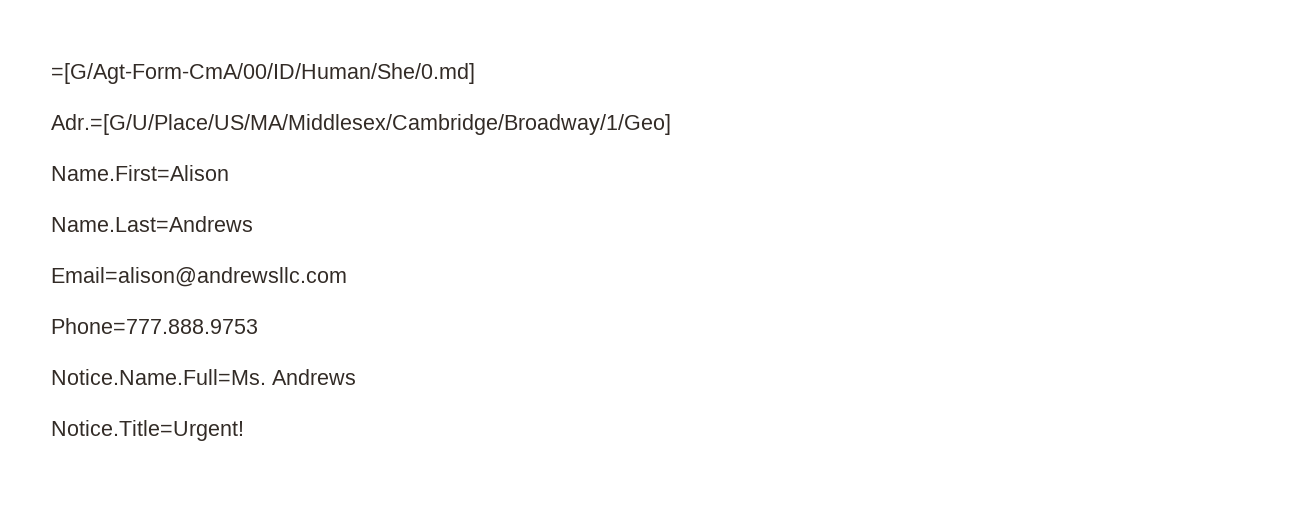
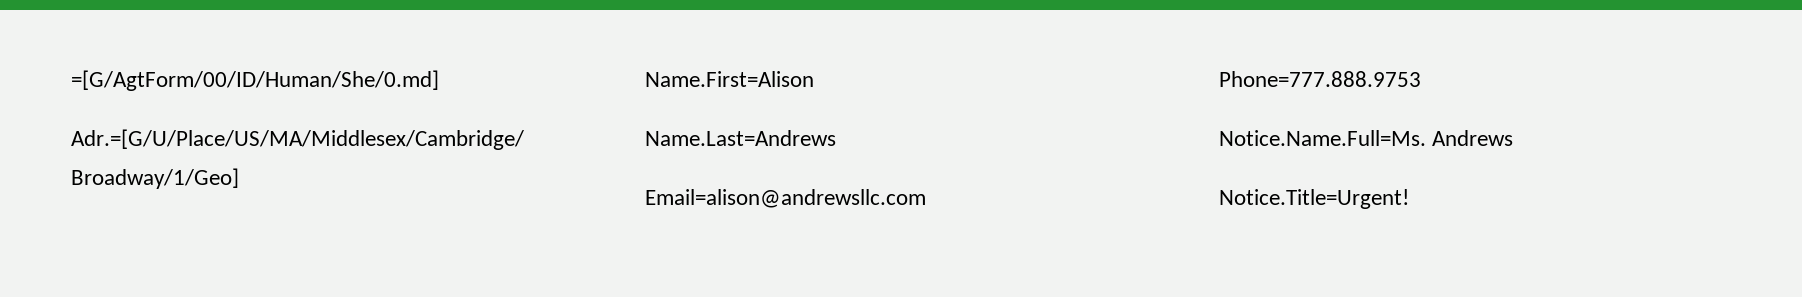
- =[G/Agt-Form-CmA/00/ID/Human/She/0.md]
+ =[G/AgtForm/00/ID/Human/She/0.md]

